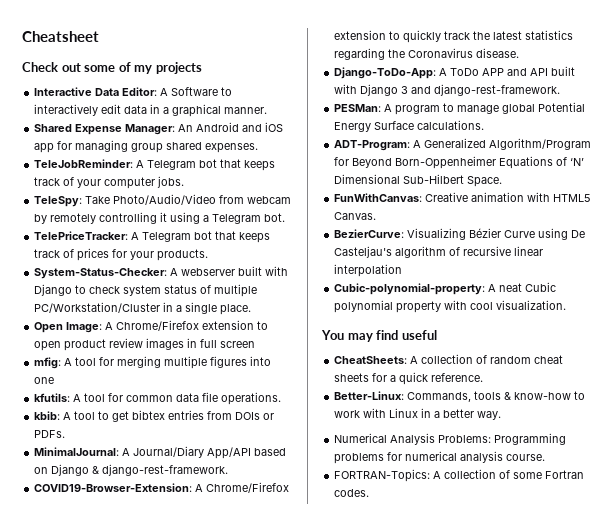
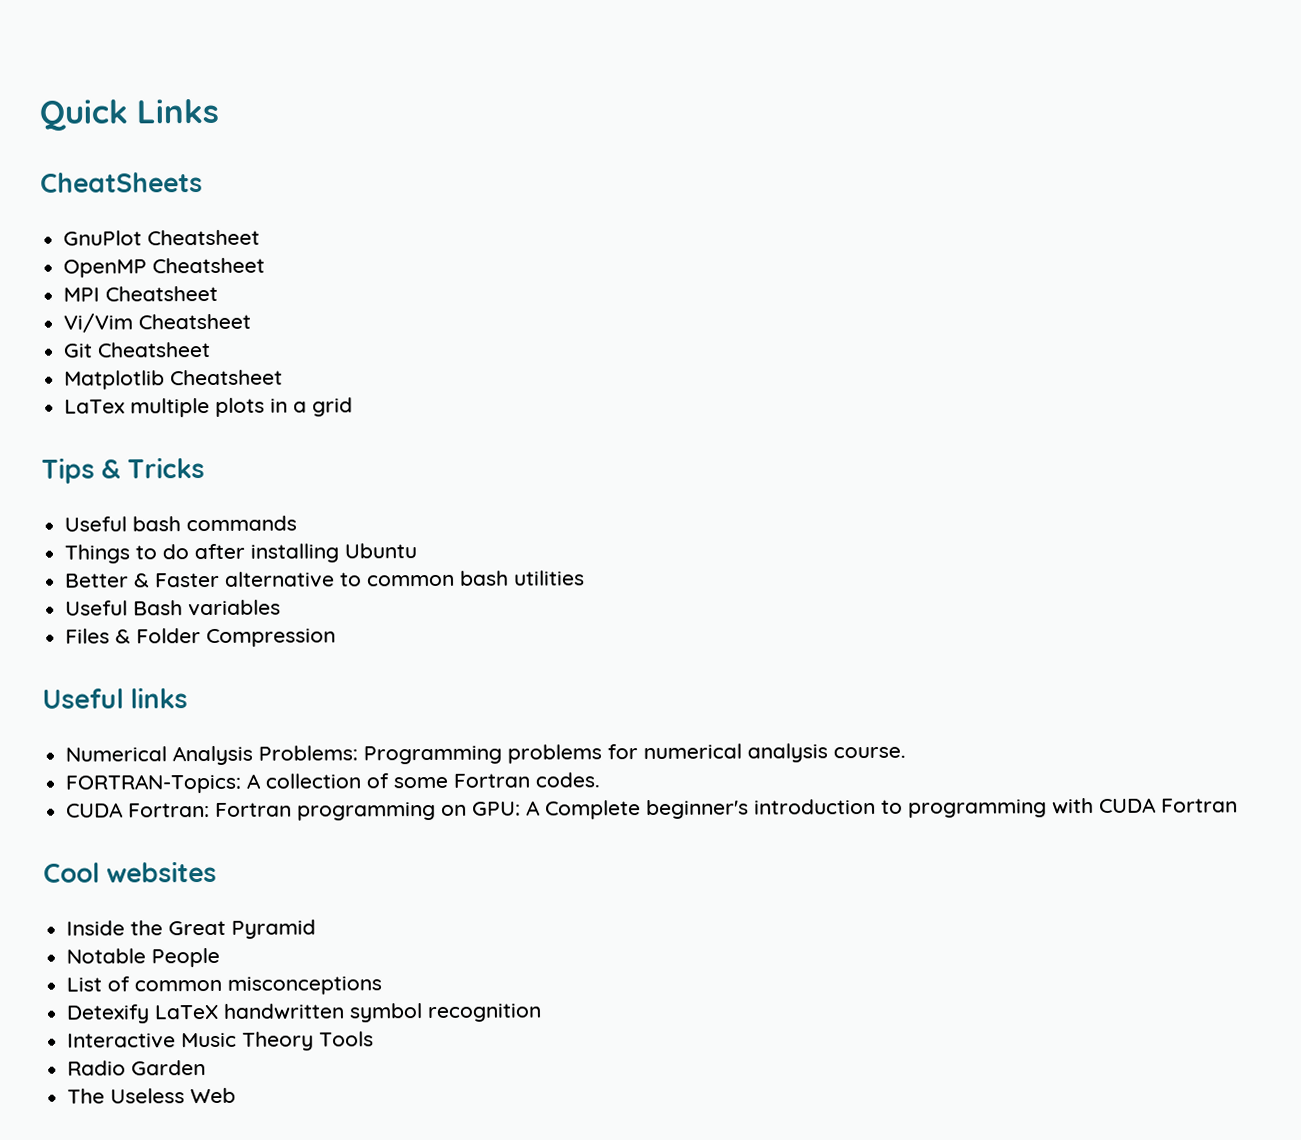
- Cheatsheet
- Check out some of my projects
- Interactive Data Editor: A Software to interactively edit data in a graphical manner.
- Shared Expense Manager: An Android and iOS app for managing group shared expenses.
- TeleJobReminder: A Telegram bot that keeps track of your computer jobs.
- TeleSpy: Take Photo/Audio/Video from webcam by remotely controlling it using a Telegram bot.
- TelePriceTracker: A Telegram bot that keeps track of prices for your products.
- System-Status-Checker: A webserver built with Django to check system status of multiple PC/Workstation/Cluster in a single place.
- Open Image: A Chrome/Firefox extension to open product review images in full screen
- mfig: A tool for merging multiple figures into one
- kfutils: A tool for common data file operations.
- kbib: A tool to get bibtex entries from DOIs or PDFs.
- MinimalJournal: A Journal/Diary App/API based on Django & django-rest-framework.
- COVID19-Browser-Extension: A Chrome/Firefox extension to quickly track the latest statistics regarding the Coronavirus disease.
- Django-ToDo-App: A ToDo APP and API built with Django 3 and django-rest-framework.
- PESMan: A program to manage global Potential Energy Surface calculations.
- ADT-Program: A Generalized Algorithm/Program for Beyond Born-Oppenheimer Equations of ‘N’ Dimensional Sub-Hilbert Space.
- FunWithCanvas: Creative animation with HTML5 Canvas.
- BezierCurve: Visualizing Bézier Curve using De Casteljau's algorithm of recursive linear interpolation
- Cubic-polynomial-property: A neat Cubic polynomial property with cool visualization.
- You may find useful
- CheatSheets: A collection of random cheat sheets for a quick reference.
- Better-Linux: Commands, tools & know-how to work with Linux in a better way.
+ Quick Links
+ CheatSheets
+ GnuPlot Cheatsheet
+ OpenMP Cheatsheet
+ MPI Cheatsheet
+ Vi/Vim Cheatsheet
+ Git Cheatsheet
+ Matplotlib Cheatsheet
+ LaTex multiple plots in a grid
+ Tips & Tricks
+ Useful bash commands
+ Things to do after installing Ubuntu
+ Better & Faster alternative to common bash utilities
+ Useful Bash variables
+ Files & Folder Compression
+ Useful links
+ CUDA Fortran: Fortran programming on GPU: A Complete beginner's introduction to programming with CUDA Fortran
+ Cool websites
+ Inside the Great Pyramid
+ Notable People
+ List of common misconceptions
+ Detexify LaTeX handwritten symbol recognition
+ Interactive Music Theory Tools
+ Radio Garden
+ The Useless Web

